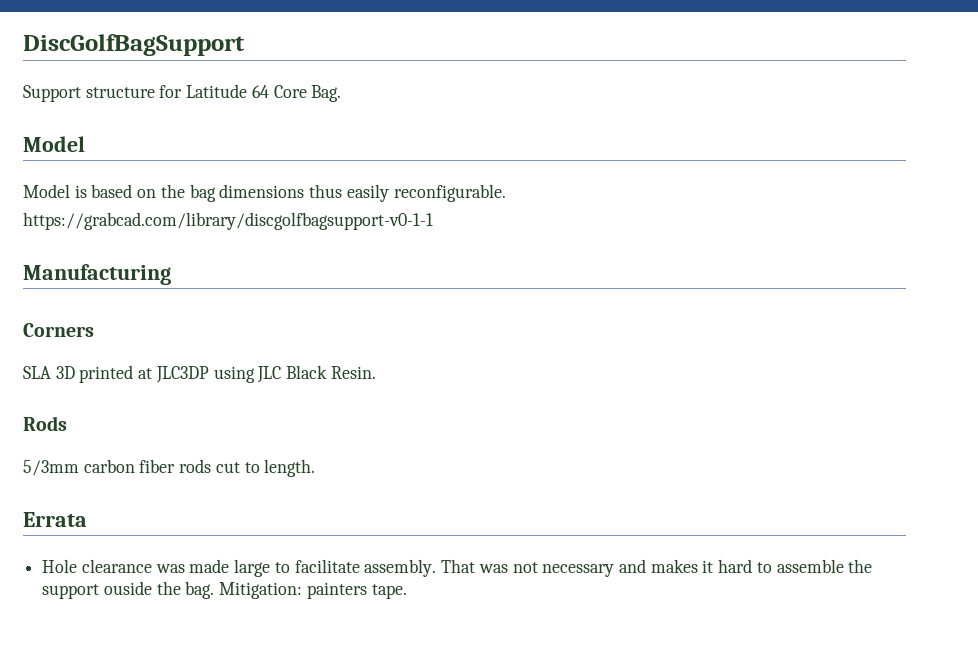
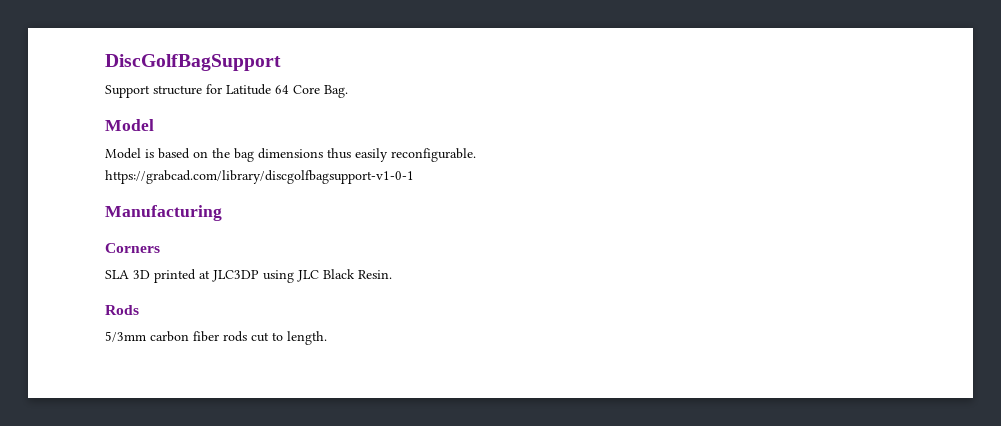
- https://grabcad.com/library/discgolfbagsupport-v0-1-1
+ https://grabcad.com/library/discgolfbagsupport-v1-0-1
- Errata
- Hole clearance was made large to facilitate assembly. That was not necessary and makes it hard to assemble the support ouside the bag. Mitigation: painters tape.

